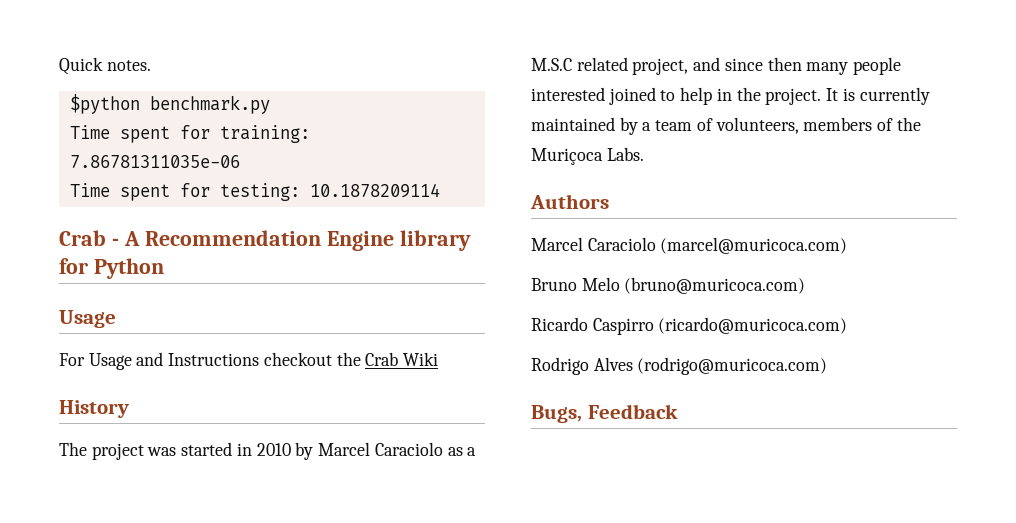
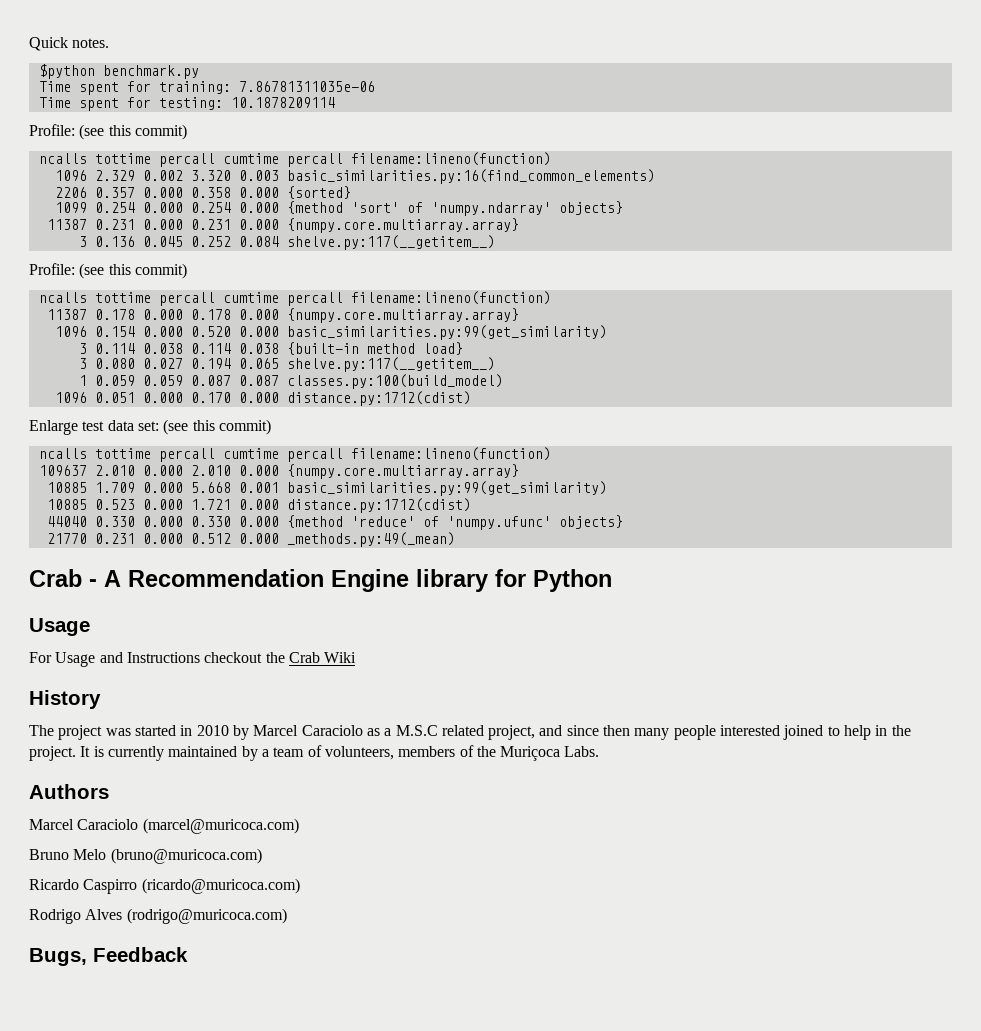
  Time spent for testing: 10.1878209114
+ Profile: (see this commit)
+ ncalls tottime percall cumtime percall filename:lineno(function)
+ 1096 2.329 0.002 3.320 0.003 basic_similarities.py:16(find_common_elements)
+ 2206 0.357 0.000 0.358 0.000 {sorted}
+ 1099 0.254 0.000 0.254 0.000 {method 'sort' of 'numpy.ndarray' objects}
+ 11387 0.231 0.000 0.231 0.000 {numpy.core.multiarray.array}
+ 3 0.136 0.045 0.252 0.084 shelve.py:117(__getitem__)
+ Profile: (see this commit)
+ ncalls tottime percall cumtime percall filename:lineno(function)
+ 11387 0.178 0.000 0.178 0.000 {numpy.core.multiarray.array}
+ 1096 0.154 0.000 0.520 0.000 basic_similarities.py:99(get_similarity)
+ 3 0.114 0.038 0.114 0.038 {built-in method load}
+ 3 0.080 0.027 0.194 0.065 shelve.py:117(__getitem__)
+ 1 0.059 0.059 0.087 0.087 classes.py:100(build_model)
+ 1096 0.051 0.000 0.170 0.000 distance.py:1712(cdist)
+ Enlarge test data set: (see this commit)
+ ncalls tottime percall cumtime percall filename:lineno(function)
+ 109637 2.010 0.000 2.010 0.000 {numpy.core.multiarray.array}
+ 10885 1.709 0.000 5.668 0.001 basic_similarities.py:99(get_similarity)
+ 10885 0.523 0.000 1.721 0.000 distance.py:1712(cdist)
+ 44040 0.330 0.000 0.330 0.000 {method 'reduce' of 'numpy.ufunc' objects}
+ 21770 0.231 0.000 0.512 0.000 _methods.py:49(_mean)

